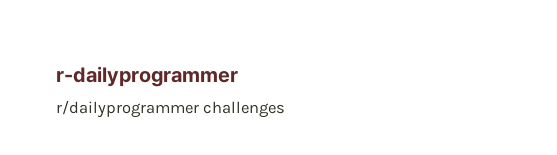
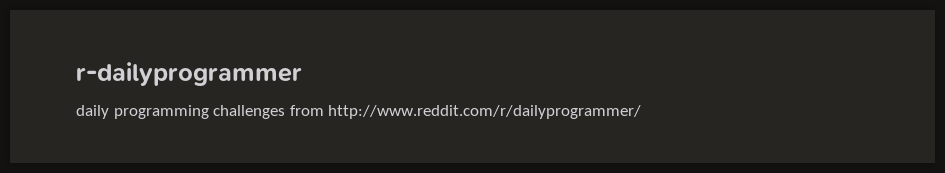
- r/dailyprogrammer challenges
+ daily programming challenges from http://www.reddit.com/r/dailyprogrammer/

